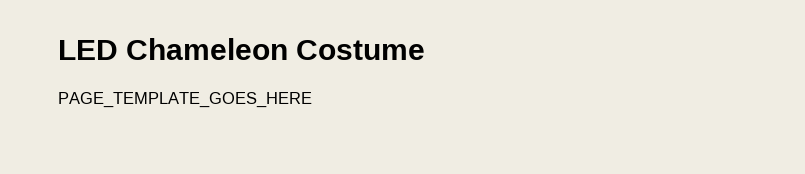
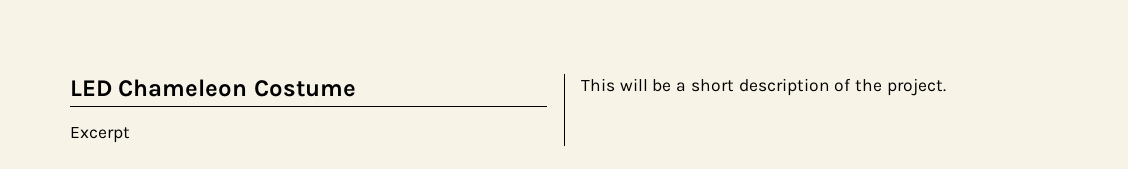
- PAGE_TEMPLATE_GOES_HERE
+ Excerpt
+ This will be a short description of the project.

